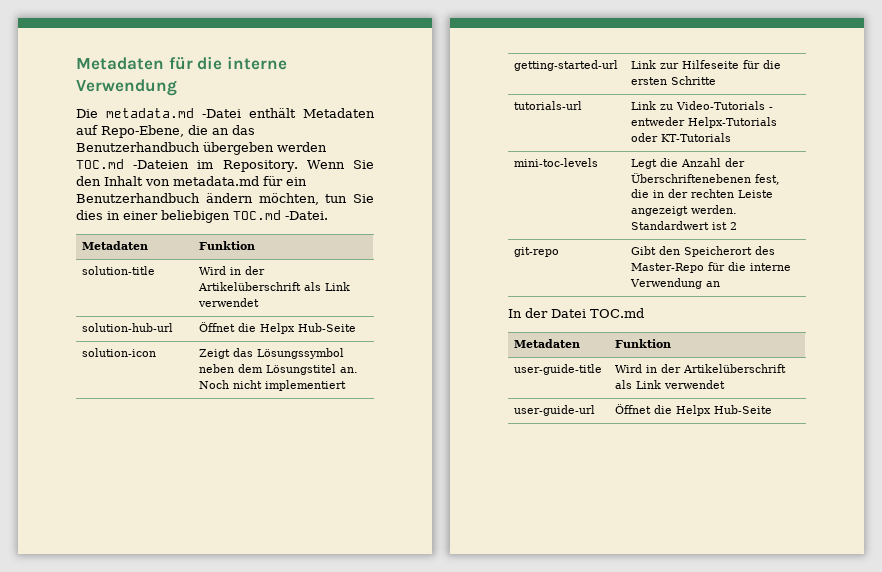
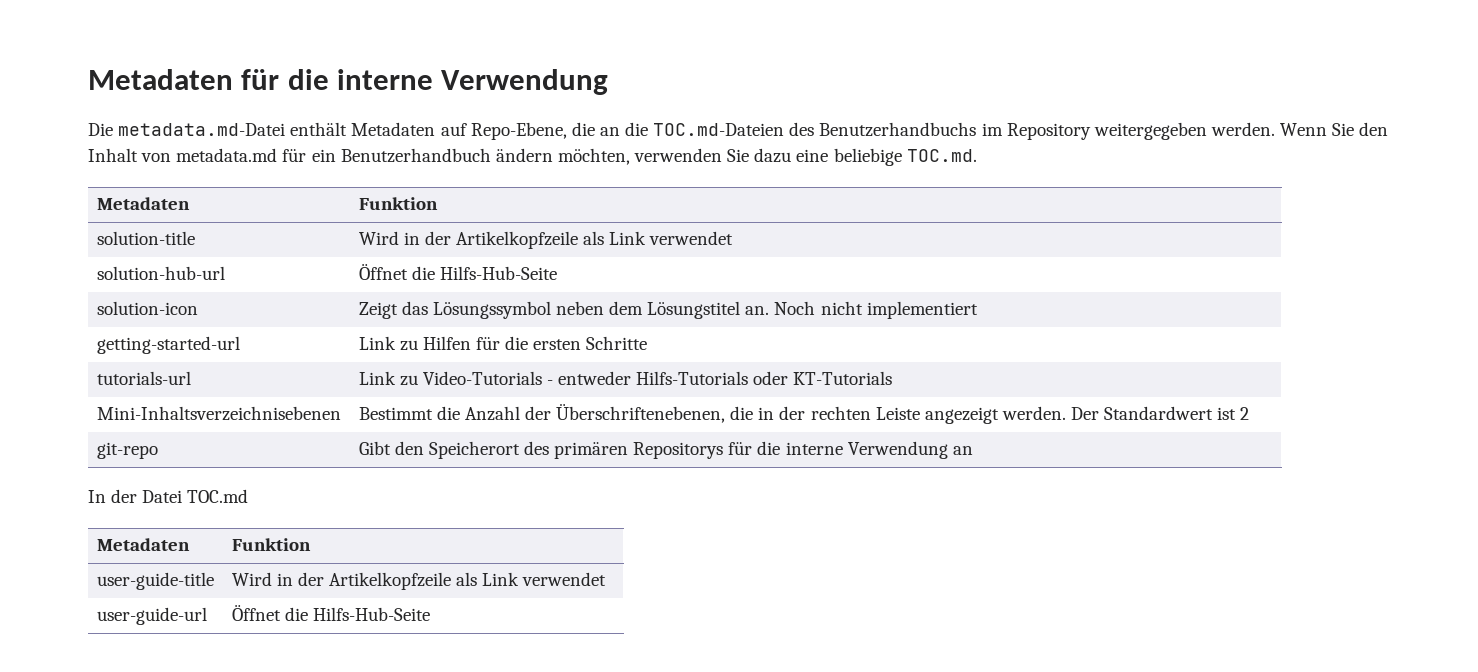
- Die metadata.md -Datei enthält Metadaten auf Repo-Ebene, die an das Benutzerhandbuch übergeben werden TOC.md -Dateien im Repository.
+ Die metadata.md-Datei enthält Metadaten auf Repo-Ebene, die an die TOC.md-Dateien des Benutzerhandbuchs im Repository weitergegeben werden.
- Wenn Sie den Inhalt von metadata.md für ein Benutzerhandbuch ändern möchten, tun Sie dies in einer beliebigen TOC.md -Datei.
+ Wenn Sie den Inhalt von metadata.md für ein Benutzerhandbuch ändern möchten, verwenden Sie dazu eine beliebige TOC.md.
- solution-title | Wird in der Artikelüberschrift als Link verwendet
+ solution-title | Wird in der Artikelkopfzeile als Link verwendet
- solution-hub-url | Öffnet die Helpx Hub-Seite
+ solution-hub-url | Öffnet die Hilfs-Hub-Seite
- getting-started-url | Link zur Hilfeseite für die ersten Schritte
+ getting-started-url | Link zu Hilfen für die ersten Schritte
- tutorials-url | Link zu Video-Tutorials - entweder Helpx-Tutorials oder KT-Tutorials
+ tutorials-url | Link zu Video-Tutorials - entweder Hilfs-Tutorials oder KT-Tutorials
- mini-toc-levels | Legt die Anzahl der Überschriftenebenen fest, die in der rechten Leiste angezeigt werden. Standardwert ist 2
+ Mini-Inhaltsverzeichnisebenen | Bestimmt die Anzahl der Überschriftenebenen, die in der rechten Leiste angezeigt werden. Der Standardwert ist 2
- git-repo | Gibt den Speicherort des Master-Repo für die interne Verwendung an
+ git-repo | Gibt den Speicherort des primären Repositorys für die interne Verwendung an
- user-guide-title | Wird in der Artikelüberschrift als Link verwendet
+ user-guide-title | Wird in der Artikelkopfzeile als Link verwendet
- user-guide-url | Öffnet die Helpx Hub-Seite
+ user-guide-url | Öffnet die Hilfs-Hub-Seite

